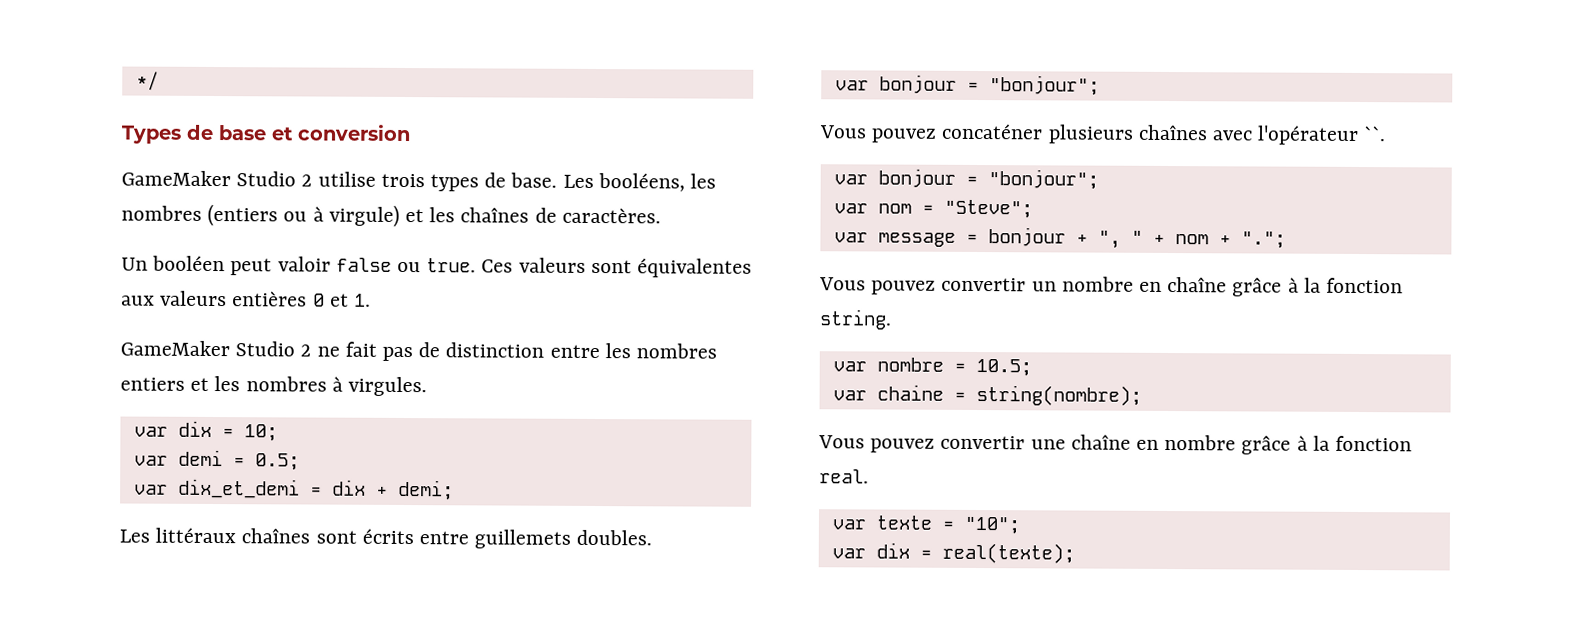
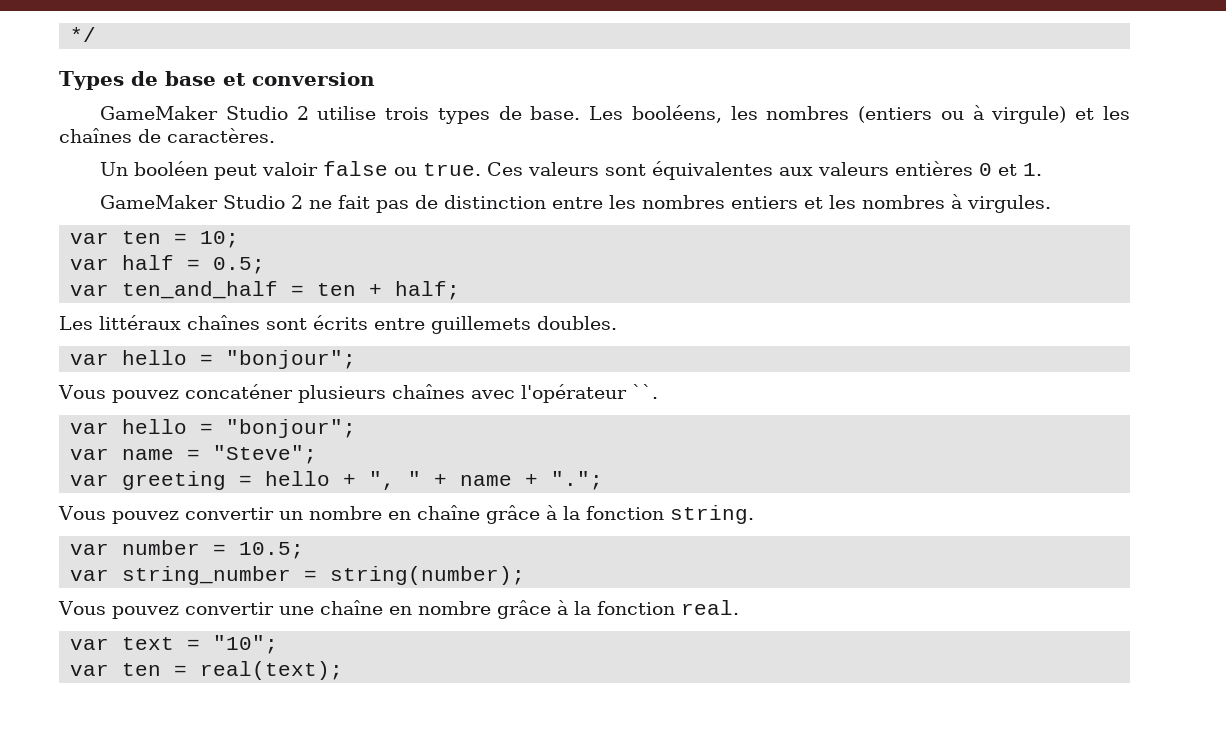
- var dix = 10;
+ var ten = 10;
- var demi = 0.5;
+ var half = 0.5;
- var dix_et_demi = dix + demi;
+ var ten_and_half = ten + half;
  Les littéraux chaînes sont écrits entre guillemets doubles.
- var bonjour = "bonjour";
+ var hello = "bonjour";
  Vous pouvez concaténer plusieurs chaînes avec l'opérateur ``.
- var bonjour = "bonjour";
+ var hello = "bonjour";
- var nom = "Steve";
+ var name = "Steve";
- var message = bonjour + ", " + nom + ".";
+ var greeting = hello + ", " + name + ".";
- var nombre = 10.5;
+ var number = 10.5;
- var chaine = string(nombre);
+ var string_number = string(number);
- var texte = "10";
+ var text = "10";
- var dix = real(texte);
+ var ten = real(text);

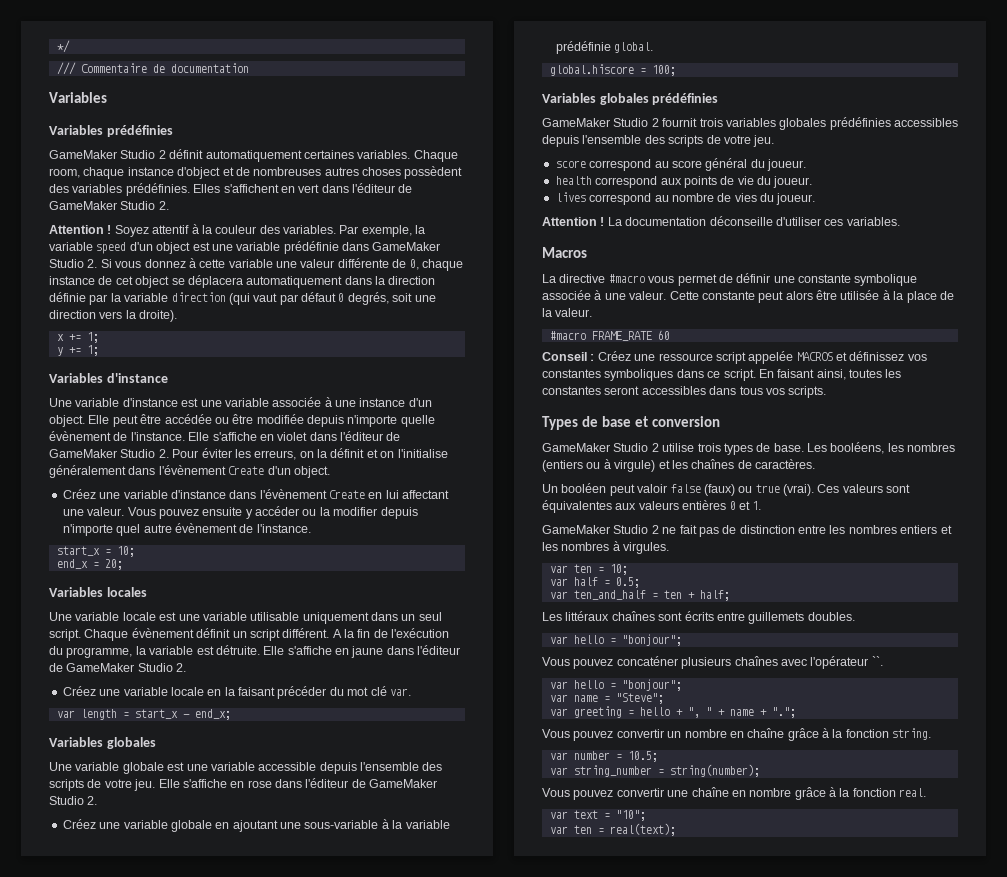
+ /// Commentaire de documentation
+ Variables
+ Variables prédéfinies
+ GameMaker Studio 2 définit automatiquement certaines variables. Chaque room, chaque instance d'object et de nombreuses autres choses possèdent des variables prédéfinies. Elles s'affichent en vert dans l'éditeur de GameMaker Studio 2.
+ Attention ! Soyez attentif à la couleur des variables. Par exemple, la variable speed d'un object est une variable prédéfinie dans GameMaker Studio 2. Si vous donnez à cette variable une valeur différente de 0, chaque instance de cet object se déplacera automatiquement dans la direction définie par la variable direction (qui vaut par défaut 0 degrés, soit une direction vers la droite).
+ x += 1;
+ y += 1;
+ Variables d'instance
+ Une variable d'instance est une variable associée à une instance d'un object. Elle peut être accédée ou être modifiée depuis n'importe quelle évènement de l'instance. Elle s'affiche en violet dans l'éditeur de GameMaker Studio 2. Pour éviter les erreurs, on la définit et on l'initialise généralement dans l'évènement Create d'un object.
+ Créez une variable d'instance dans l'évènement Create en lui affectant une valeur. Vous pouvez ensuite y accéder ou la modifier depuis n'importe quel autre évènement de l'instance.
+ start_x = 10;
+ end_x = 20;
+ Variables locales
+ Une variable locale est une variable utilisable uniquement dans un seul script. Chaque évènement définit un script différent. A la fin de l'exécution du programme, la variable est détruite. Elle s'affiche en jaune dans l'éditeur de GameMaker Studio 2.
+ Créez une variable locale en la faisant précéder du mot clé var.
+ var length = start_x - end_x;
+ Variables globales
+ Une variable globale est une variable accessible depuis l'ensemble des scripts de votre jeu. Elle s'affiche en rose dans l'éditeur de GameMaker Studio 2.
+ Créez une variable globale en ajoutant une sous-variable à la variable prédéfinie global.
+ global.hiscore = 100;
+ Variables globales prédéfinies
+ GameMaker Studio 2 fournit trois variables globales prédéfinies accessibles depuis l'ensemble des scripts de votre jeu.
+ score correspond au score général du joueur.
+ health correspond aux points de vie du joueur.
+ lives correspond au nombre de vies du joueur.
+ Attention ! La documentation déconseille d'utiliser ces variables.
+ Macros
+ La directive #macro vous permet de définir une constante symbolique associée à une valeur. Cette constante peut alors être utilisée à la place de la valeur.
+ #macro FRAME_RATE 60
+ Conseil : Créez une ressource script appelée MACROS et définissez vos constantes symboliques dans ce script. En faisant ainsi, toutes les constantes seront accessibles dans tous vos scripts.
- Un booléen peut valoir false ou true.
+ Un booléen peut valoir false (faux) ou true (vrai).

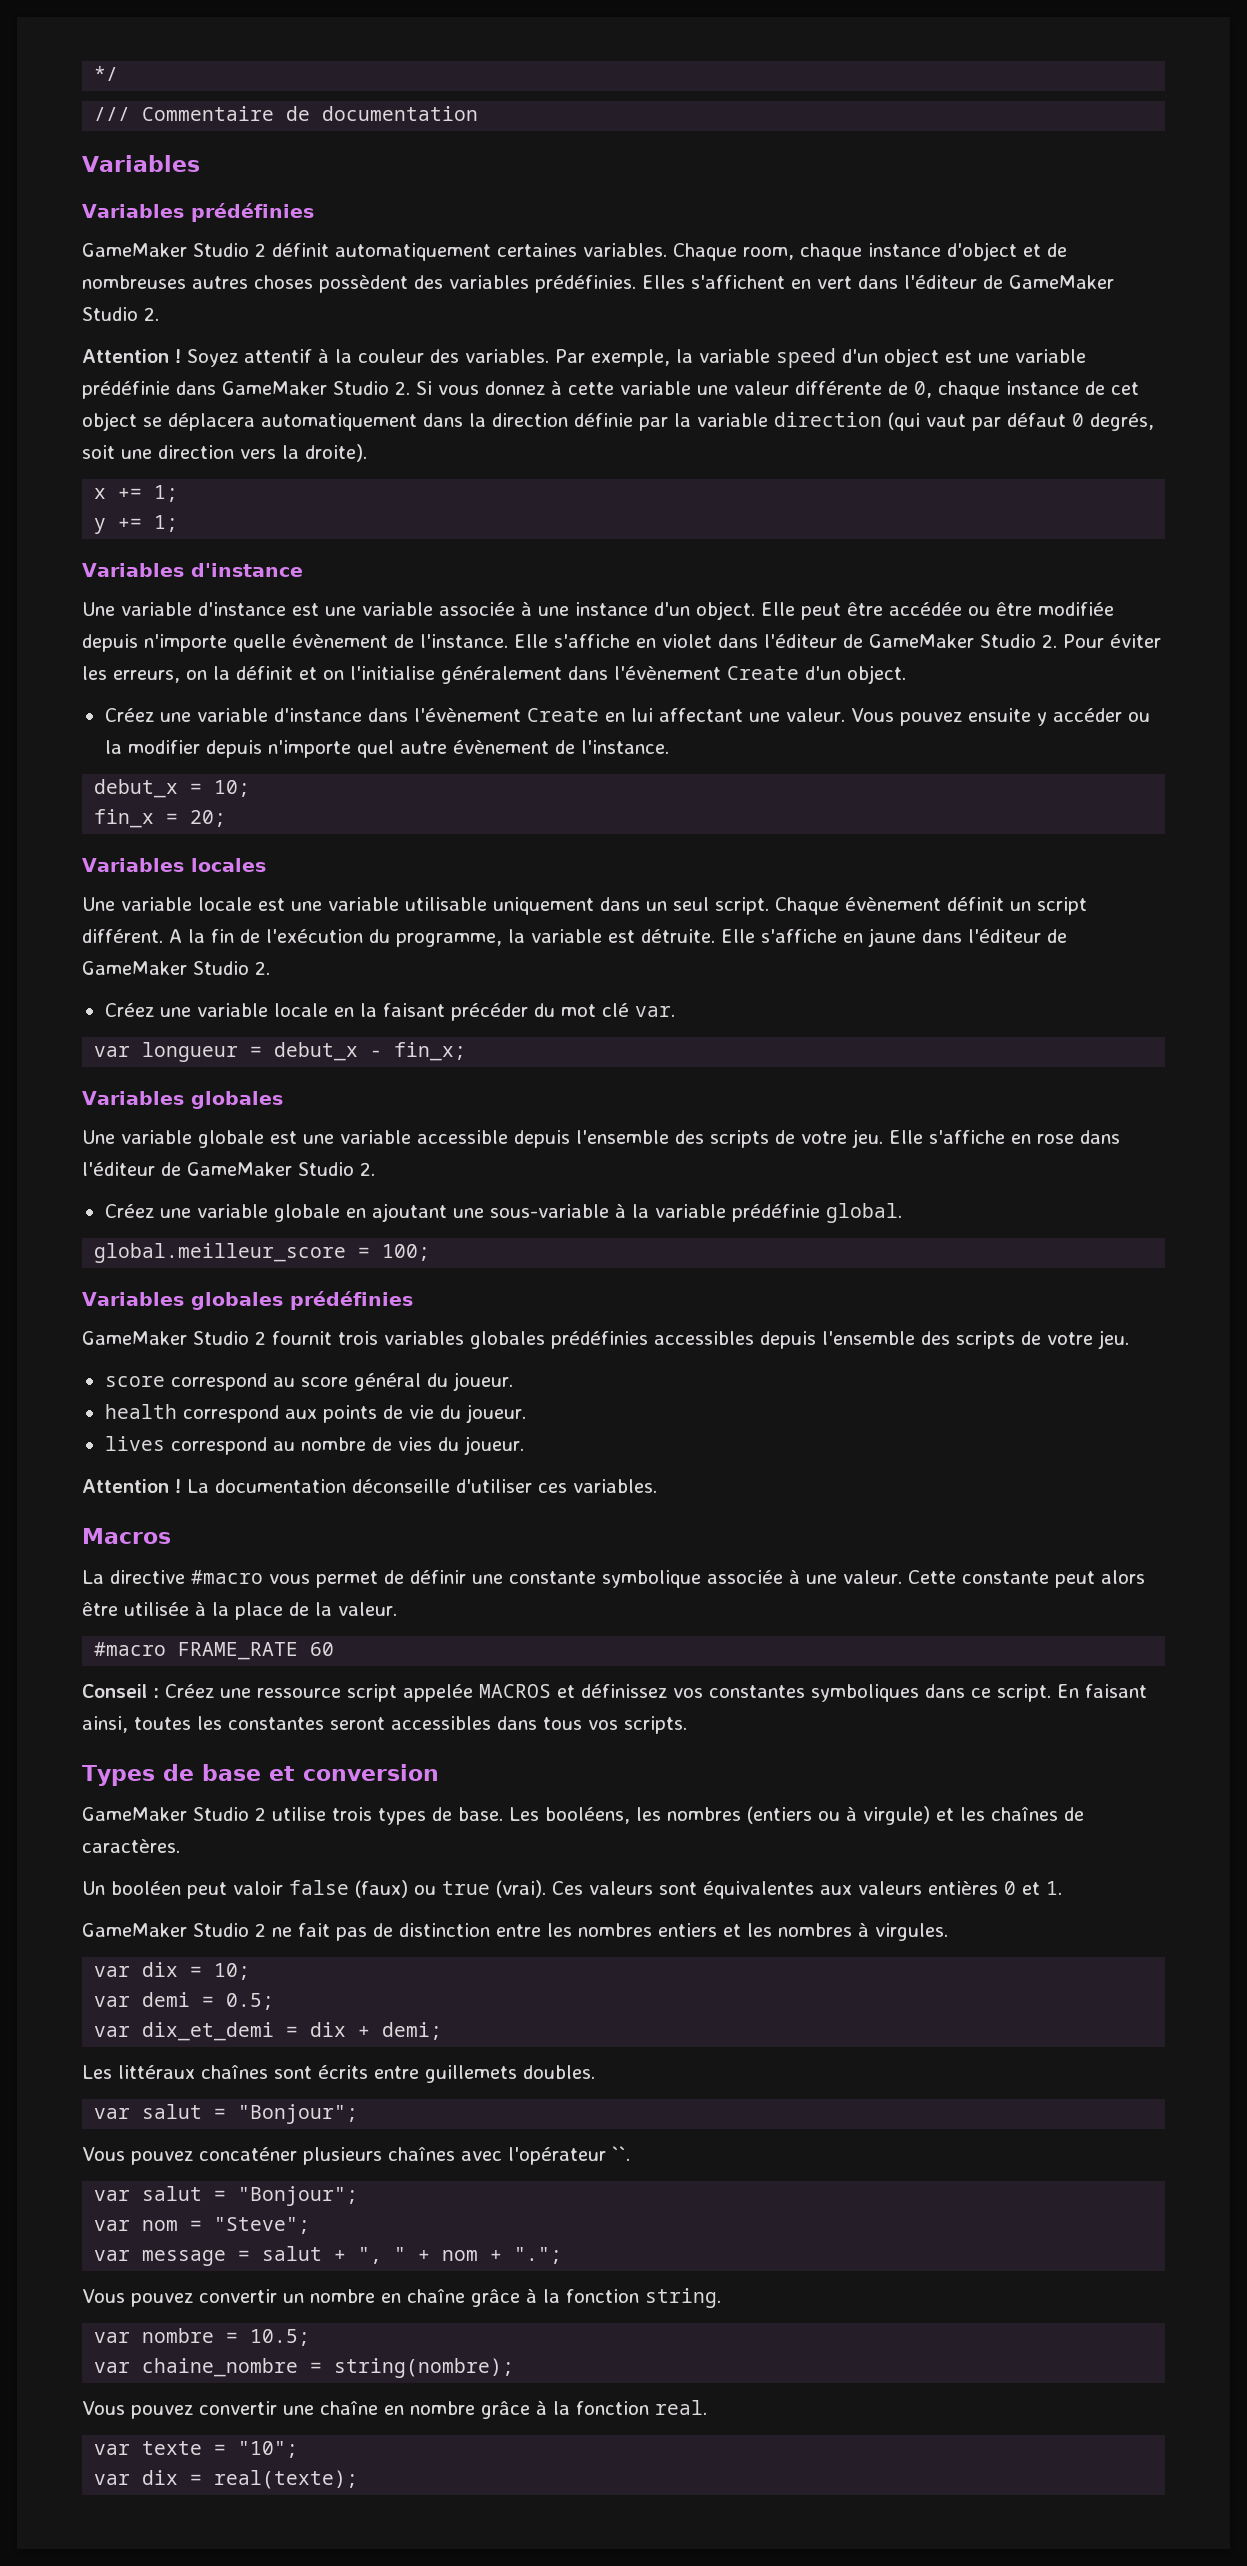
- start_x = 10;
- end_x = 20;
+ debut_x = 10;
+ fin_x = 20;
- var length = start_x - end_x;
+ var longueur = debut_x - fin_x;
- global.hiscore = 100;
+ global.meilleur_score = 100;
- var ten = 10;
+ var dix = 10;
- var half = 0.5;
+ var demi = 0.5;
- var ten_and_half = ten + half;
+ var dix_et_demi = dix + demi;
  Les littéraux chaînes sont écrits entre guillemets doubles.
- var hello = "bonjour";
+ var salut = "Bonjour";
  Vous pouvez concaténer plusieurs chaînes avec l'opérateur ``.
- var hello = "bonjour";
- var name = "Steve";
+ var salut = "Bonjour";
+ var nom = "Steve";
- var greeting = hello + ", " + name + ".";
+ var message = salut + ", " + nom + ".";
- var number = 10.5;
+ var nombre = 10.5;
- var string_number = string(number);
+ var chaine_nombre = string(nombre);
- var text = "10";
+ var texte = "10";
- var ten = real(text);
+ var dix = real(texte);

